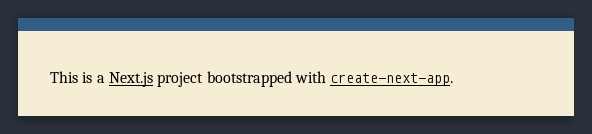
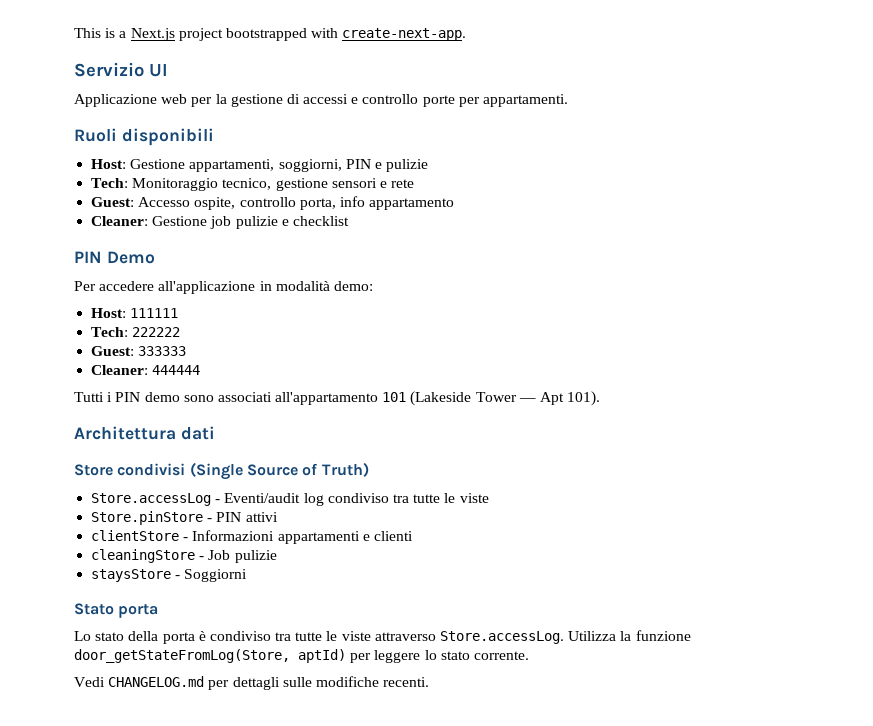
+ Servizio UI
+ Applicazione web per la gestione di accessi e controllo porte per appartamenti.
+ Ruoli disponibili
+ Host: Gestione appartamenti, soggiorni, PIN e pulizie
+ Tech: Monitoraggio tecnico, gestione sensori e rete
+ Guest: Accesso ospite, controllo porta, info appartamento
+ Cleaner: Gestione job pulizie e checklist
+ PIN Demo
+ Per accedere all'applicazione in modalità demo:
+ Host: 111111
+ Tech: 222222
+ Guest: 333333
+ Cleaner: 444444
+ Tutti i PIN demo sono associati all'appartamento 101 (Lakeside Tower — Apt 101).
+ Architettura dati
+ Store condivisi (Single Source of Truth)
+ Store.accessLog - Eventi/audit log condiviso tra tutte le viste
+ Store.pinStore - PIN attivi
+ clientStore - Informazioni appartamenti e clienti
+ cleaningStore - Job pulizie
+ staysStore - Soggiorni
+ Stato porta
+ Lo stato della porta è condiviso tra tutte le viste attraverso Store.accessLog. Utilizza la funzione door_getStateFromLog(Store, aptId) per leggere lo stato corrente.
+ Vedi CHANGELOG.md per dettagli sulle modifiche recenti.

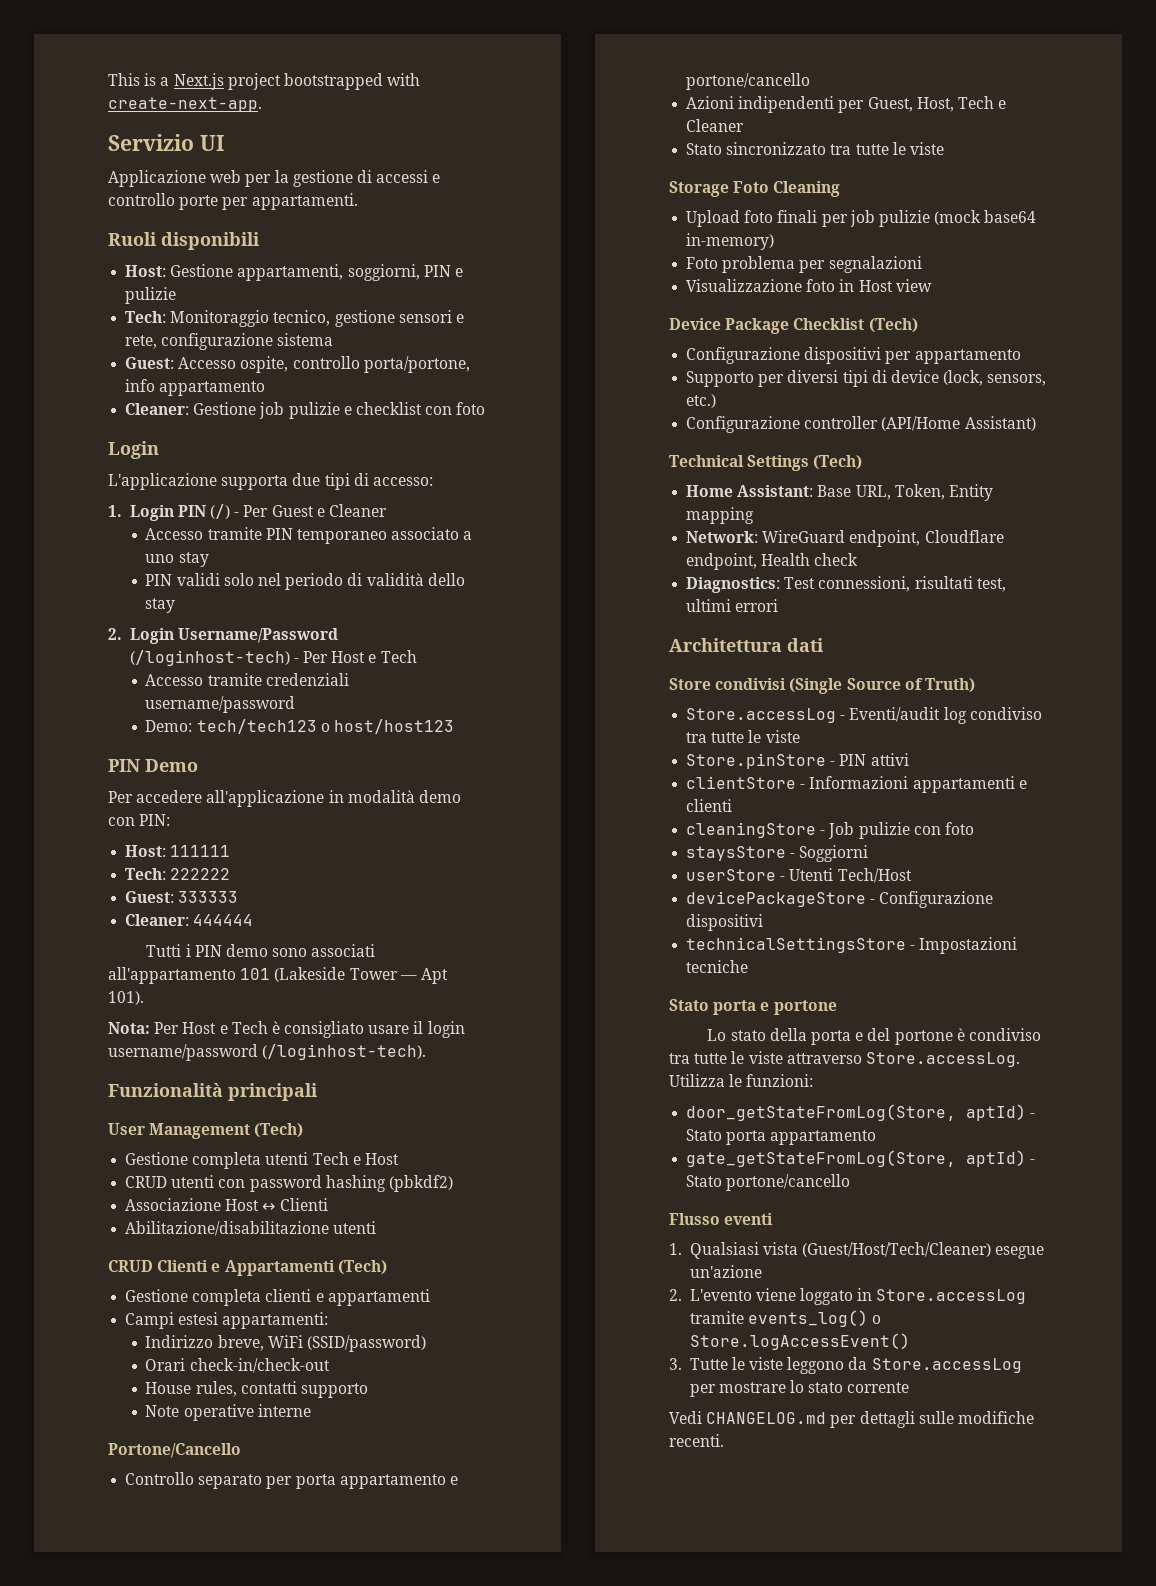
- Tech: Monitoraggio tecnico, gestione sensori e rete
+ Tech: Monitoraggio tecnico, gestione sensori e rete, configurazione sistema
- Guest: Accesso ospite, controllo porta, info appartamento
+ Guest: Accesso ospite, controllo porta/portone, info appartamento
- Cleaner: Gestione job pulizie e checklist
+ Cleaner: Gestione job pulizie e checklist con foto
+ Login
+ L'applicazione supporta due tipi di accesso:
+ 1. Login PIN (/) - Per Guest e Cleaner
+ Accesso tramite PIN temporaneo associato a uno stay
+ PIN validi solo nel periodo di validità dello stay
+ 2. Login Username/Password (/loginhost-tech) - Per Host e Tech
+ Accesso tramite credenziali username/password
+ Demo: tech/tech123 o host/host123
- Per accedere all'applicazione in modalità demo:
+ Per accedere all'applicazione in modalità demo con PIN:
+ Nota: Per Host e Tech è consigliato usare il login username/password (/loginhost-tech).
+ Funzionalità principali
+ User Management (Tech)
+ Gestione completa utenti Tech e Host
+ CRUD utenti con password hashing (pbkdf2)
+ Associazione Host ↔ Clienti
+ Abilitazione/disabilitazione utenti
+ CRUD Clienti e Appartamenti (Tech)
+ Gestione completa clienti e appartamenti
+ Campi estesi appartamenti:
+ Indirizzo breve, WiFi (SSID/password)
+ Orari check-in/check-out
+ House rules, contatti supporto
+ Note operative interne
+ Portone/Cancello
+ Controllo separato per porta appartamento e portone/cancello
+ Azioni indipendenti per Guest, Host, Tech e Cleaner
+ Stato sincronizzato tra tutte le viste
+ Storage Foto Cleaning
+ Upload foto finali per job pulizie (mock base64 in-memory)
+ Foto problema per segnalazioni
+ Visualizzazione foto in Host view
+ Device Package Checklist (Tech)
+ Configurazione dispositivi per appartamento
+ Supporto per diversi tipi di device (lock, sensors, etc.)
+ Configurazione controller (API/Home Assistant)
+ Technical Settings (Tech)
+ Home Assistant: Base URL, Token, Entity mapping
+ Network: WireGuard endpoint, Cloudflare endpoint, Health check
+ Diagnostics: Test connessioni, risultati test, ultimi errori
- cleaningStore - Job pulizie
+ cleaningStore - Job pulizie con foto
- Stato porta
+ userStore - Utenti Tech/Host
+ devicePackageStore - Configurazione dispositivi
+ technicalSettingsStore - Impostazioni tecniche
+ Stato porta e portone
- Lo stato della porta è condiviso tra tutte le viste attraverso Store.accessLog. Utilizza la funzione door_getStateFromLog(Store, aptId) per leggere lo stato corrente.
+ Lo stato della porta e del portone è condiviso tra tutte le viste attraverso Store.accessLog. Utilizza le funzioni:
+ door_getStateFromLog(Store, aptId) - Stato porta appartamento
+ gate_getStateFromLog(Store, aptId) - Stato portone/cancello
+ Flusso eventi
+ 1. Qualsiasi vista (Guest/Host/Tech/Cleaner) esegue un'azione
+ 2. L'evento viene loggato in Store.accessLog tramite events_log() o Store.logAccessEvent()
+ 3. Tutte le viste leggono da Store.accessLog per mostrare lo stato corrente

